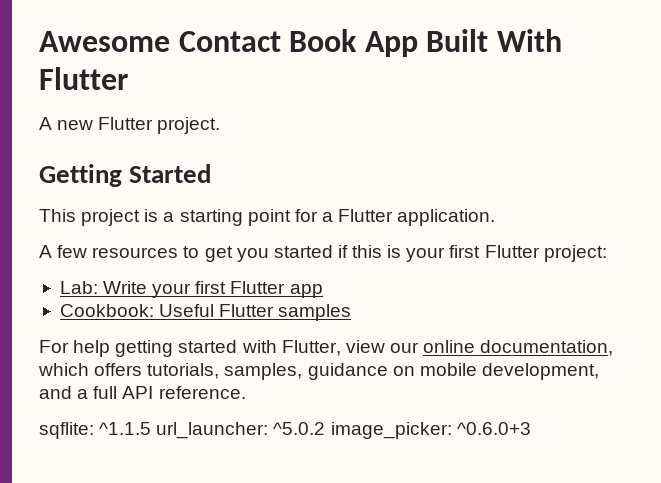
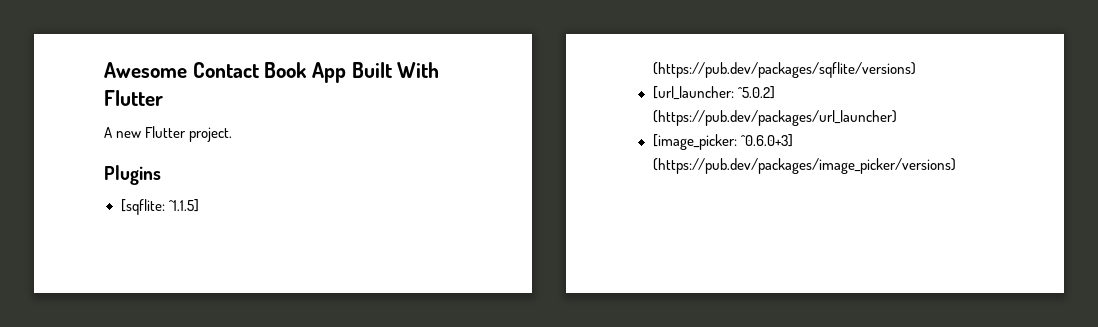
- Getting Started
- This project is a starting point for a Flutter application.
- A few resources to get you started if this is your first Flutter project:
- Lab: Write your first Flutter app
- Cookbook: Useful Flutter samples
- For help getting started with Flutter, view our online documentation, which offers tutorials, samples, guidance on mobile development, and a full API reference.
- sqflite: ^1.1.5 url_launcher: ^5.0.2 image_picker: ^0.6.0+3
+ Plugins
+ [sqflite: ^1.1.5] (https://pub.dev/packages/sqflite/versions)
+ [url_launcher: ^5.0.2] (https://pub.dev/packages/url_launcher)
+ [image_picker: ^0.6.0+3] (https://pub.dev/packages/image_picker/versions)

